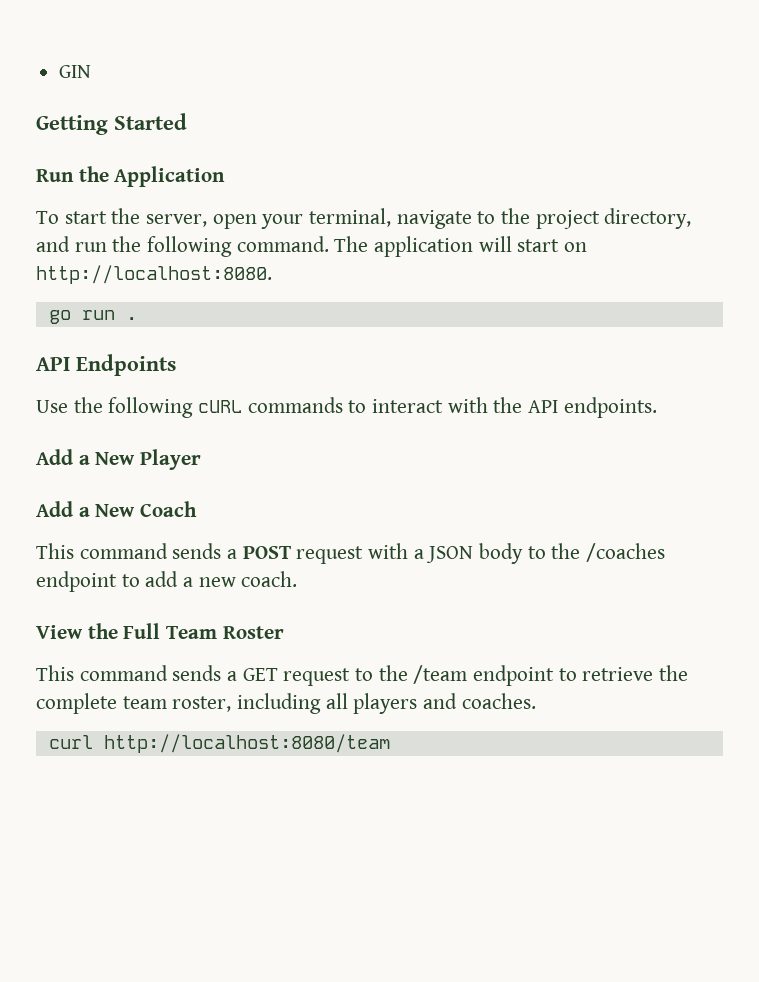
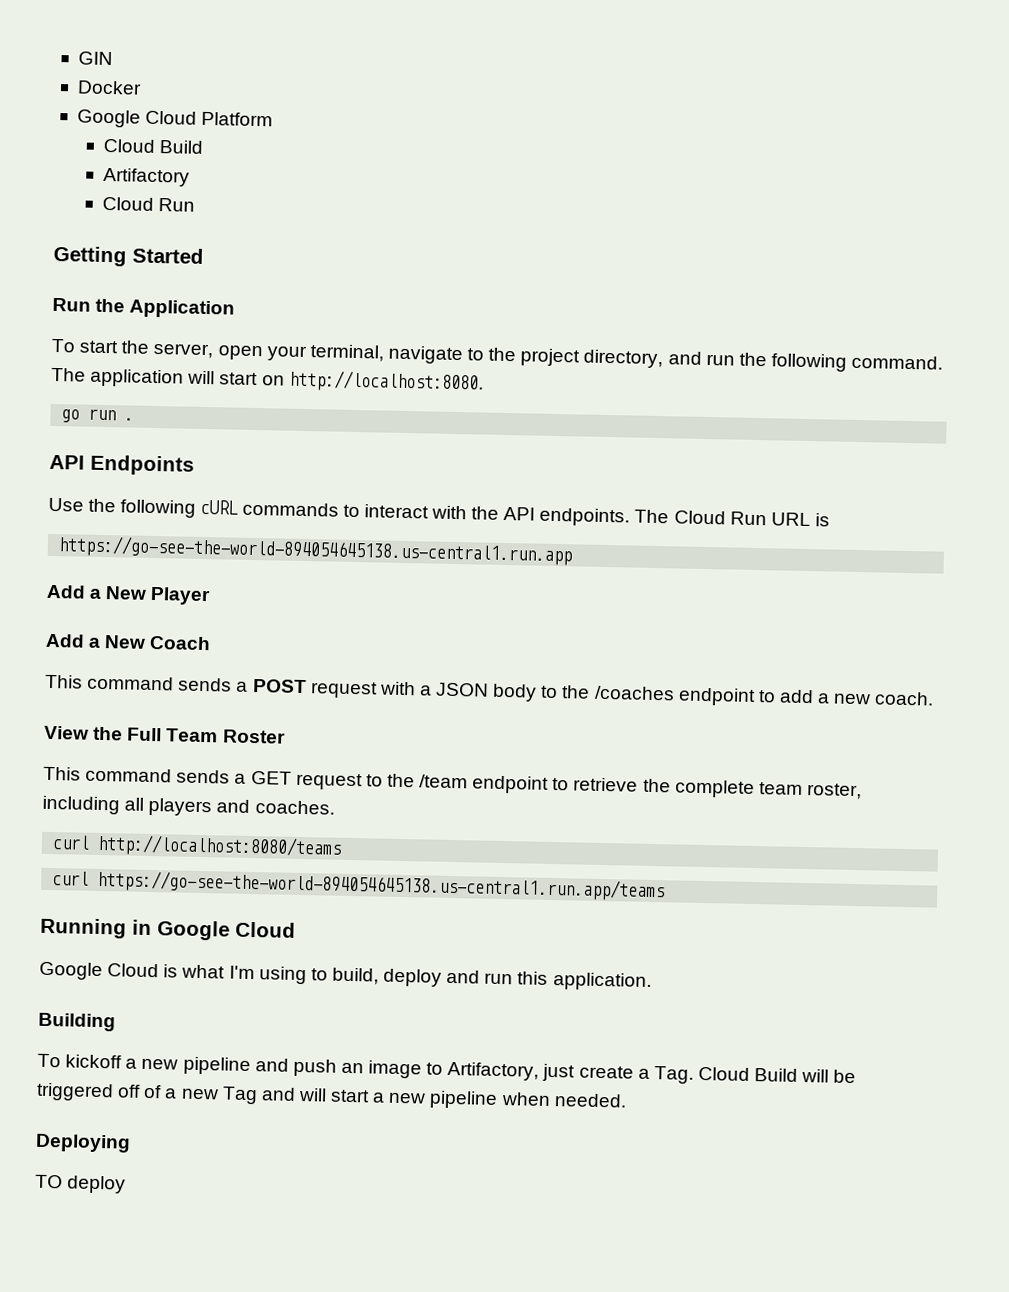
+ Docker
+ Google Cloud Platform
+ Cloud Build
+ Artifactory
+ Cloud Run
+ The Cloud Run URL is
+ https://go-see-the-world-894054645138.us-central1.run.app
- curl http://localhost:8080/team
+ curl http://localhost:8080/teams
+ curl https://go-see-the-world-894054645138.us-central1.run.app/teams
+ Running in Google Cloud
+ Google Cloud is what I'm using to build, deploy and run this application.
+ Building
+ To kickoff a new pipeline and push an image to Artifactory, just create a Tag. Cloud Build will be triggered off of a new Tag and will start a new pipeline when needed.
+ Deploying
+ TO deploy

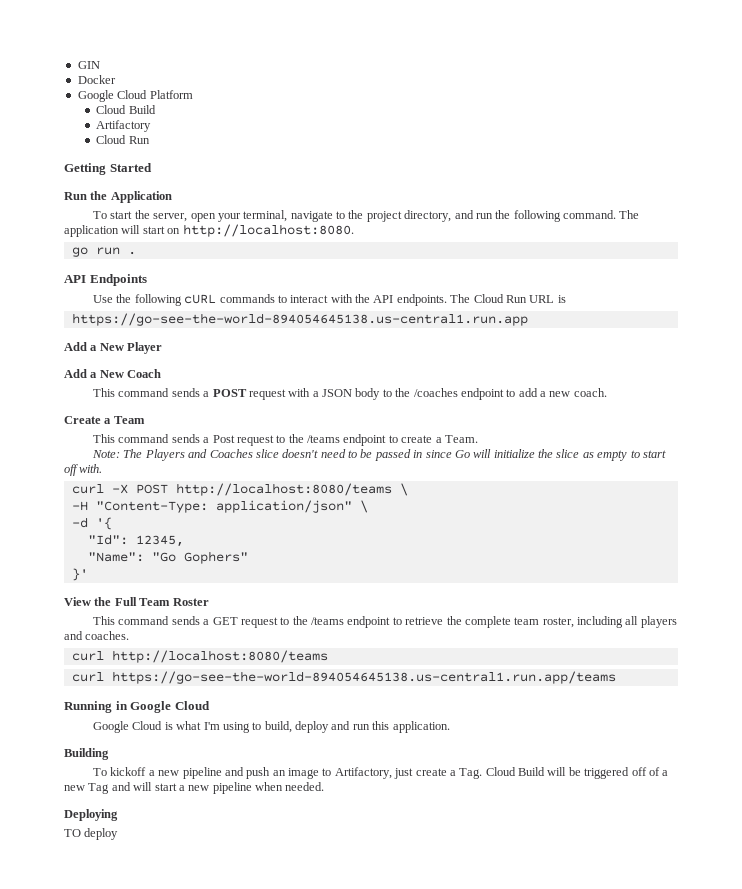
+ Create a Team
+ This command sends a Post request to the /teams endpoint to create a Team.
+ Note: The Players and Coaches slice doesn't need to be passed in since Go will initialize the slice as empty to start off with.
+ curl -X POST http://localhost:8080/teams \
+ -H "Content-Type: application/json" \
+ -d '{
+ "Id": 12345,
+ "Name": "Go Gophers"
+ }'
- This command sends a GET request to the /team endpoint to retrieve the complete team roster, including all players and coaches.
+ This command sends a GET request to the /teams endpoint to retrieve the complete team roster, including all players and coaches.

